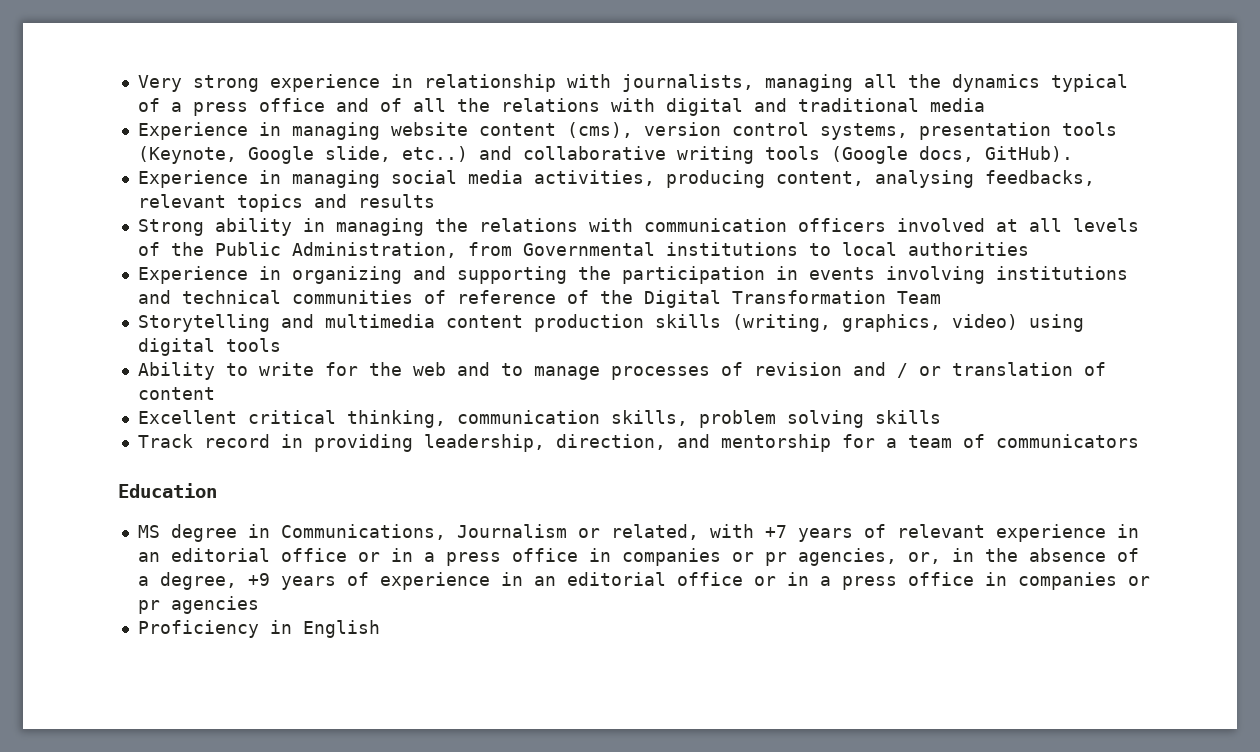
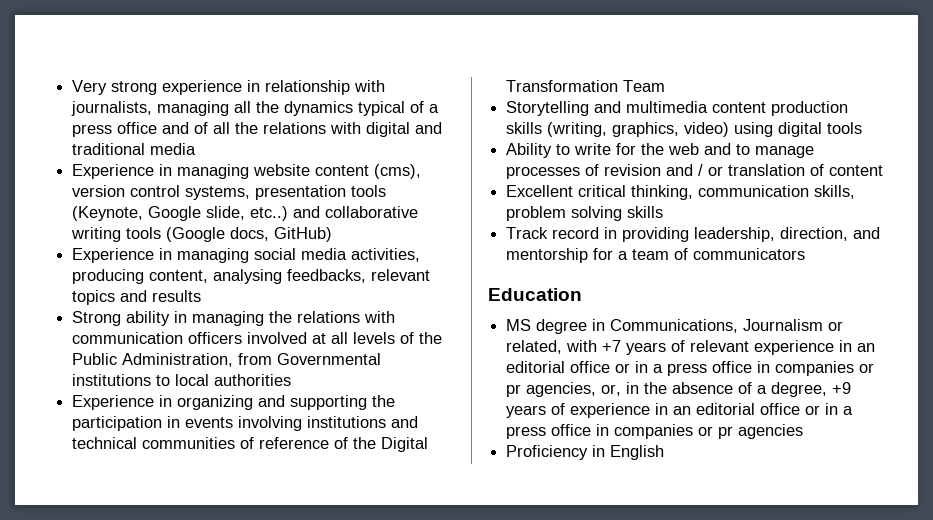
- Experience in managing website content (cms), version control systems, presentation tools (Keynote, Google slide, etc..) and collaborative writing tools (Google docs, GitHub).
+ Experience in managing website content (cms), version control systems, presentation tools (Keynote, Google slide, etc..) and collaborative writing tools (Google docs, GitHub)

